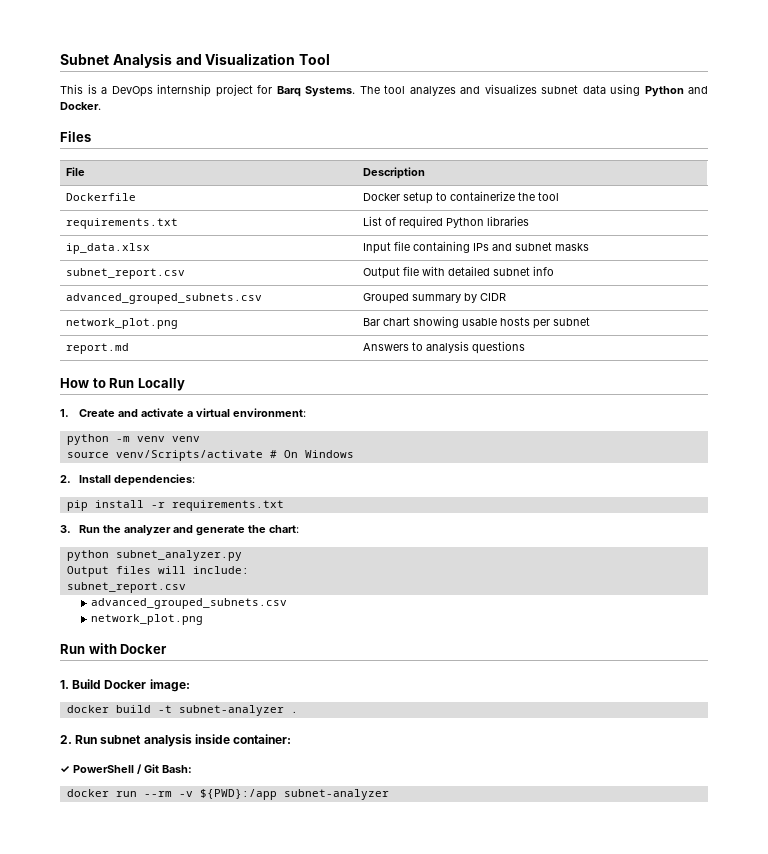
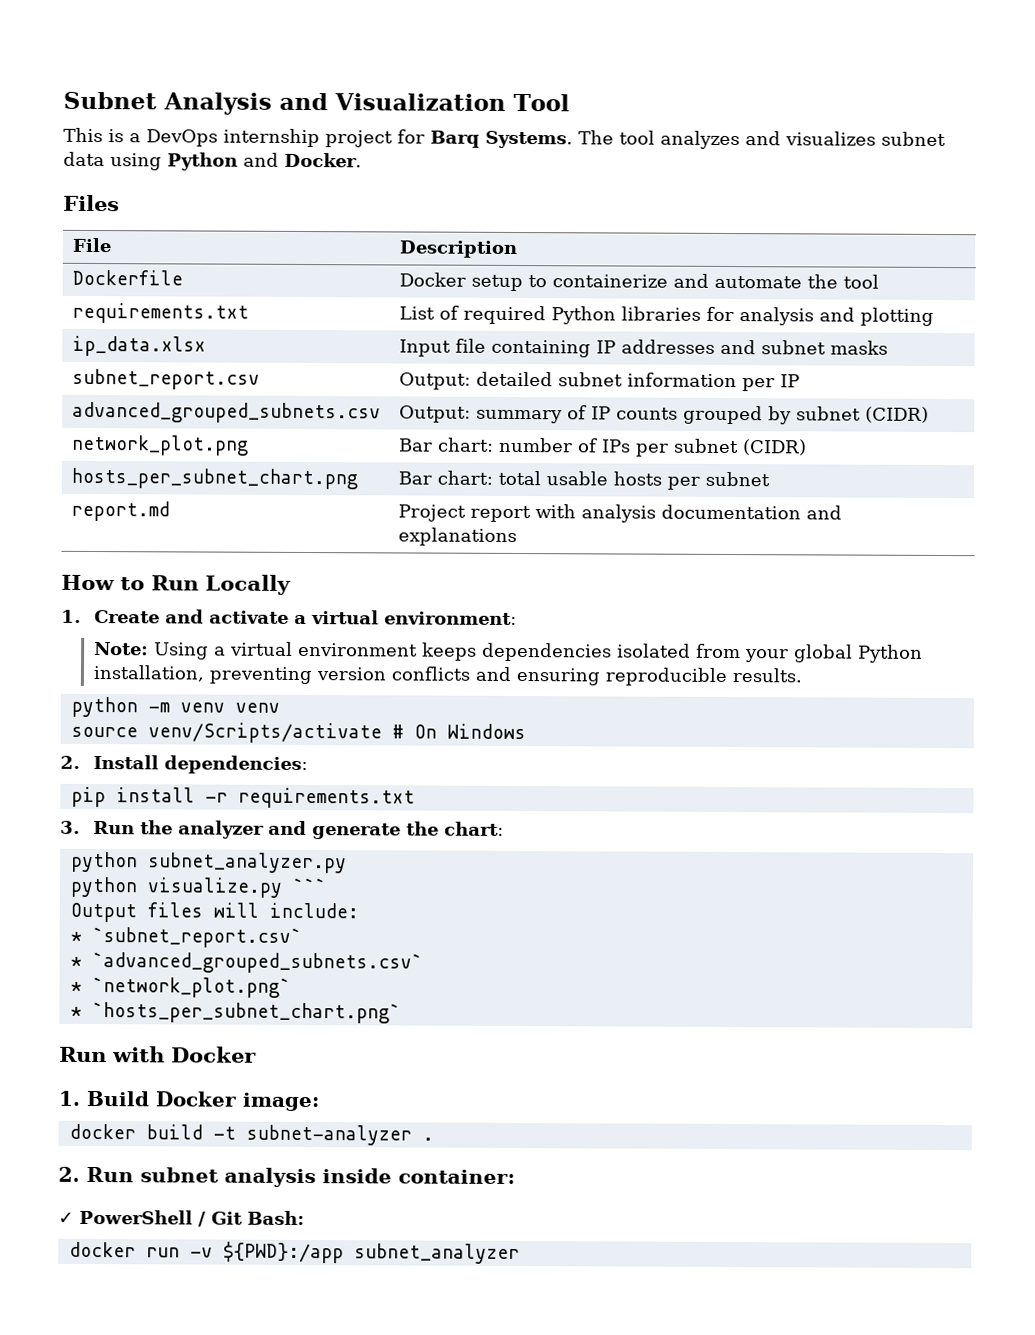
- Dockerfile | Docker setup to containerize the tool
+ Dockerfile | Docker setup to containerize and automate the tool
- requirements.txt | List of required Python libraries
+ requirements.txt | List of required Python libraries for analysis and plotting
- ip_data.xlsx | Input file containing IPs and subnet masks
+ ip_data.xlsx | Input file containing IP addresses and subnet masks
- subnet_report.csv | Output file with detailed subnet info
- advanced_grouped_subnets.csv | Grouped summary by CIDR
- network_plot.png | Bar chart showing usable hosts per subnet
+ subnet_report.csv | Output: detailed subnet information per IP
+ advanced_grouped_subnets.csv | Output: summary of IP counts grouped by subnet (CIDR)
+ network_plot.png | Bar chart: number of IPs per subnet (CIDR)
+ hosts_per_subnet_chart.png | Bar chart: total usable hosts per subnet
- report.md | Answers to analysis questions
+ report.md | Project report with analysis documentation and explanations
+ Note: Using a virtual environment keeps dependencies isolated from your global Python installation, preventing version conflicts and ensuring reproducible results.
+ python visualize.py ```
  Output files will include:
- subnet_report.csv
- advanced_grouped_subnets.csv
- network_plot.png
+ * `subnet_report.csv`
+ * `advanced_grouped_subnets.csv`
+ * `network_plot.png`
+ * `hosts_per_subnet_chart.png`
- docker run --rm -v ${PWD}:/app subnet-analyzer
+ docker run -v ${PWD}:/app subnet_analyzer

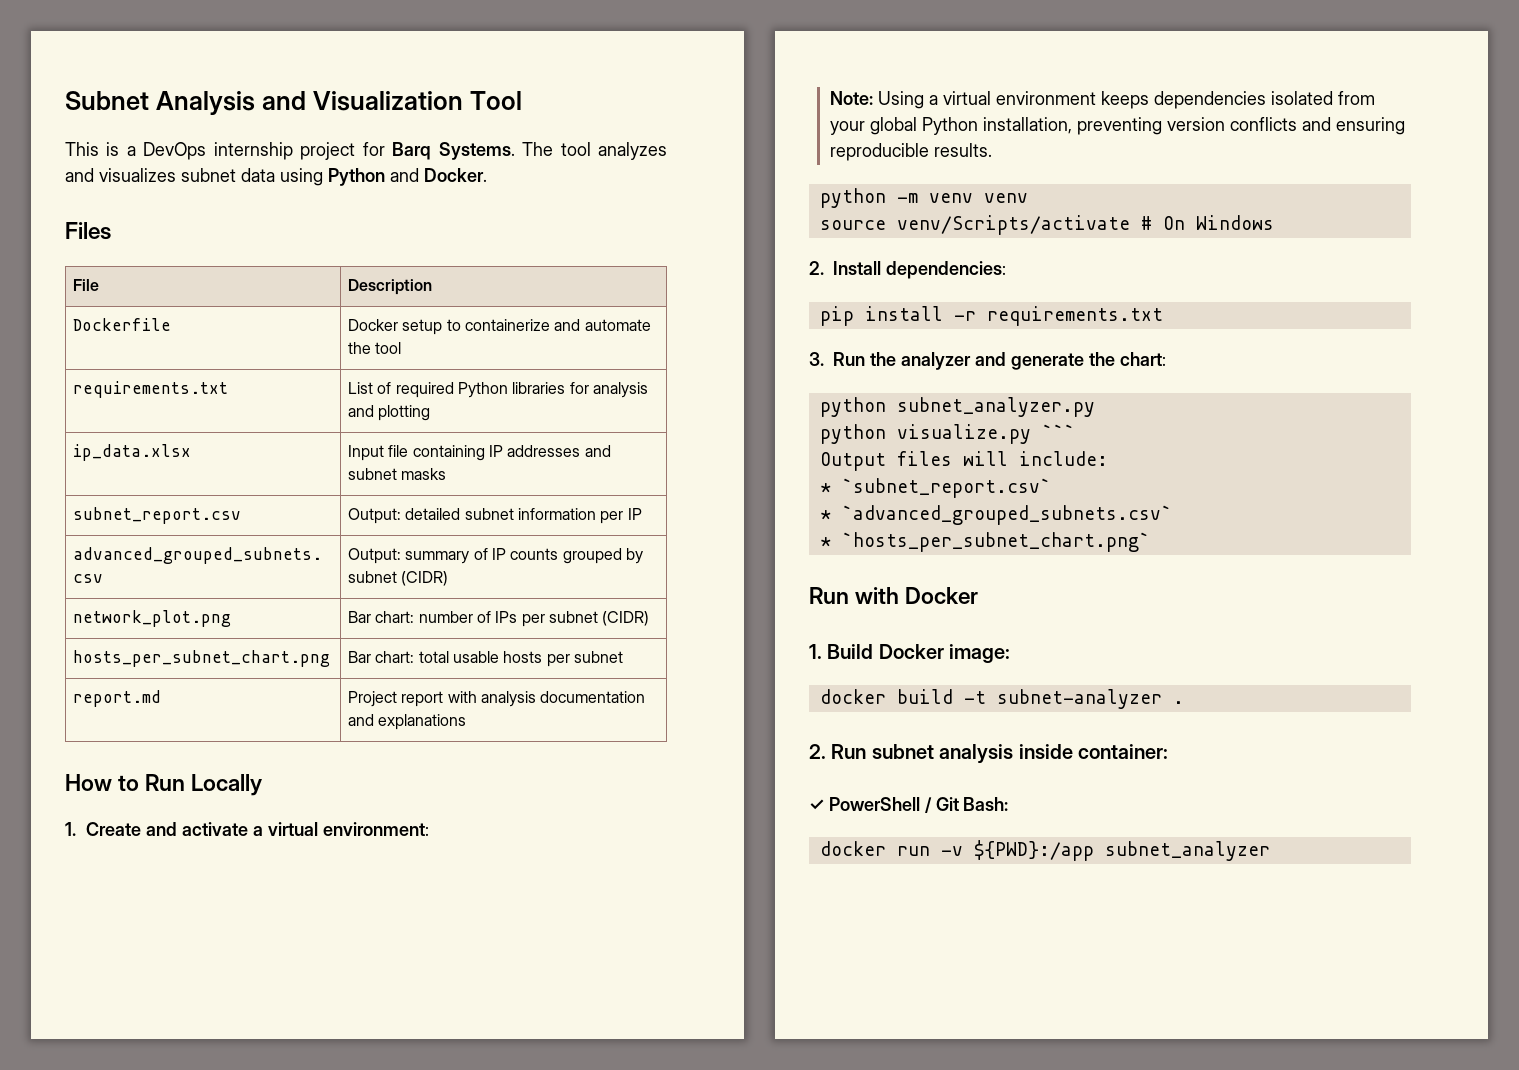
- * `network_plot.png`

